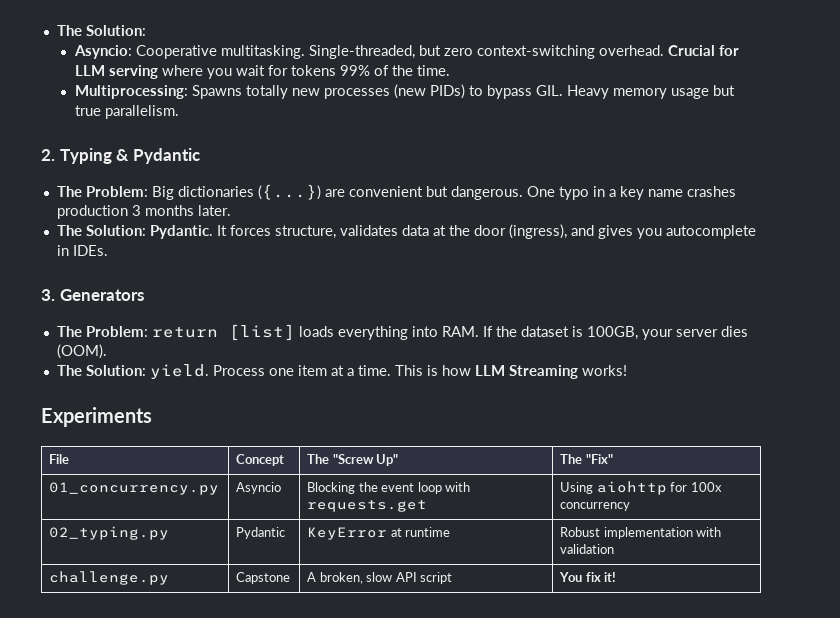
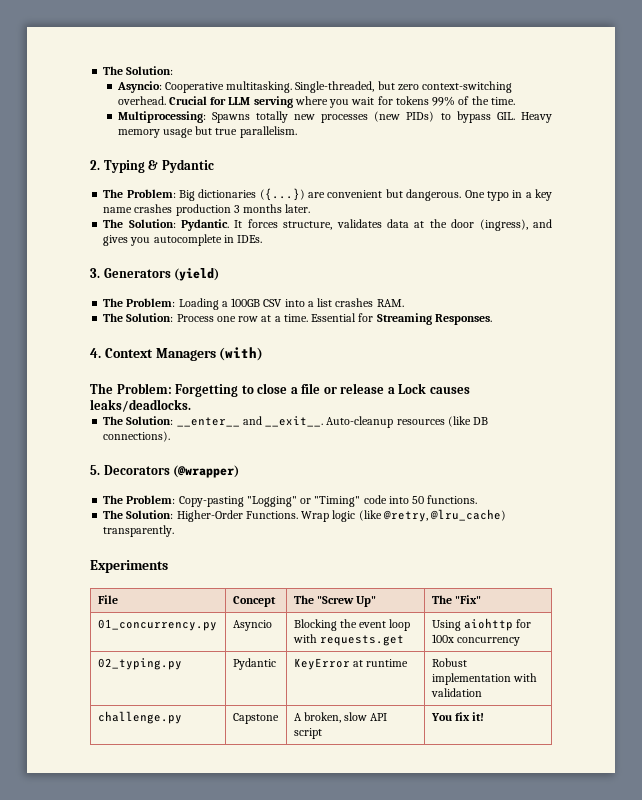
- 3. Generators
- The Problem: return [list] loads everything into RAM. If the dataset is 100GB, your server dies (OOM).
- The Solution: yield. Process one item at a time.
+ 3. Generators (yield)
+ The Problem: Loading a 100GB CSV into a list crashes RAM.
+ The Solution: Process one row at a time.
- This is how LLM Streaming works!
+ Essential for Streaming Responses.
+ 4. Context Managers (with)
+ The Problem: Forgetting to close a file or release a Lock causes leaks/deadlocks.
+ The Solution: __enter__ and __exit__. Auto-cleanup resources (like DB connections).
+ 5. Decorators (@wrapper)
+ The Problem: Copy-pasting "Logging" or "Timing" code into 50 functions.
+ The Solution: Higher-Order Functions. Wrap logic (like @retry, @lru_cache) transparently.

